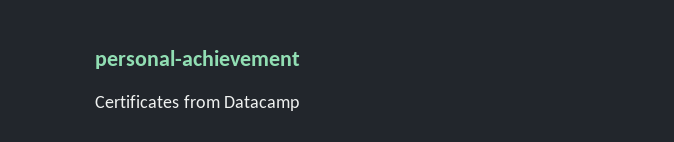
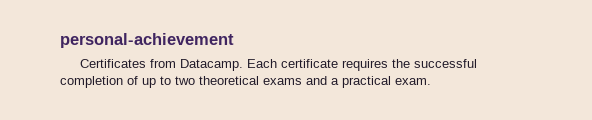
- Certificates from Datacamp
+ Certificates from Datacamp. Each certificate requires the successful completion of up to two theoretical exams and a practical exam.

